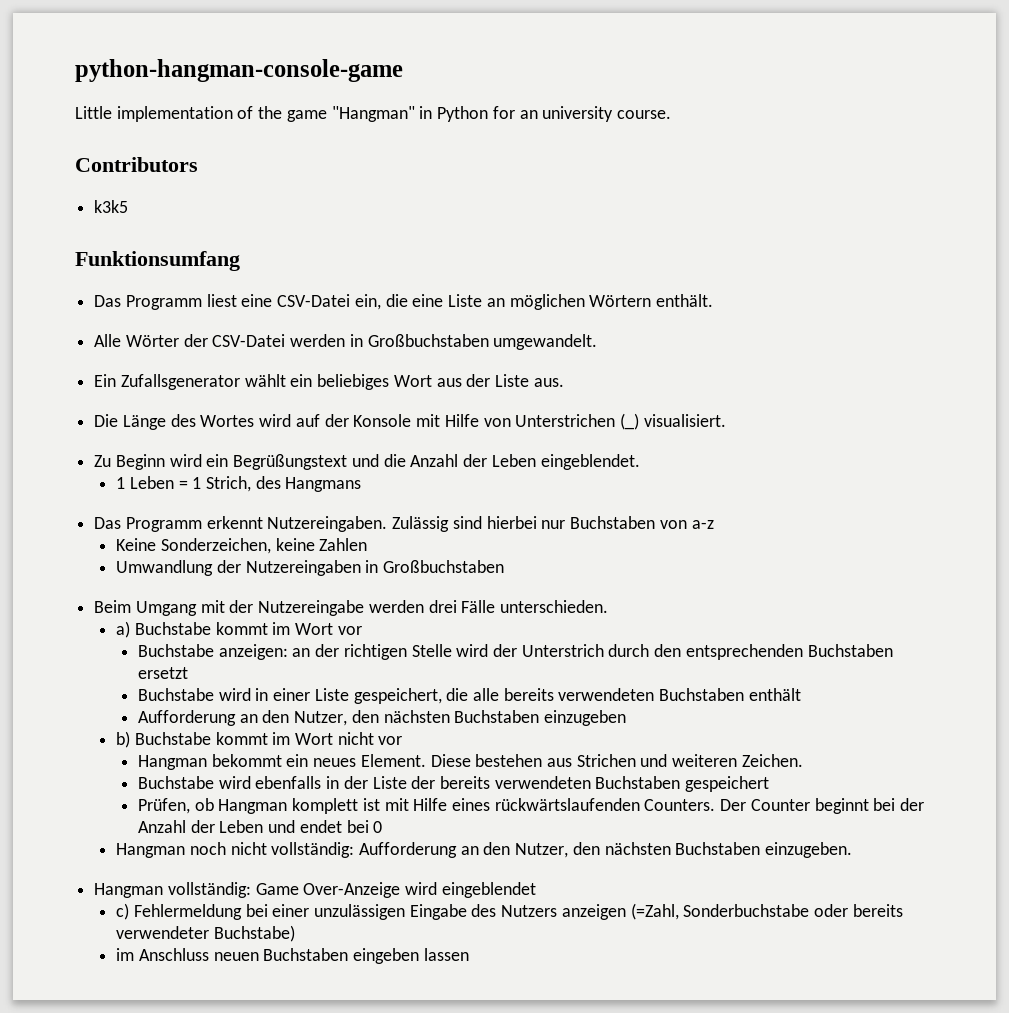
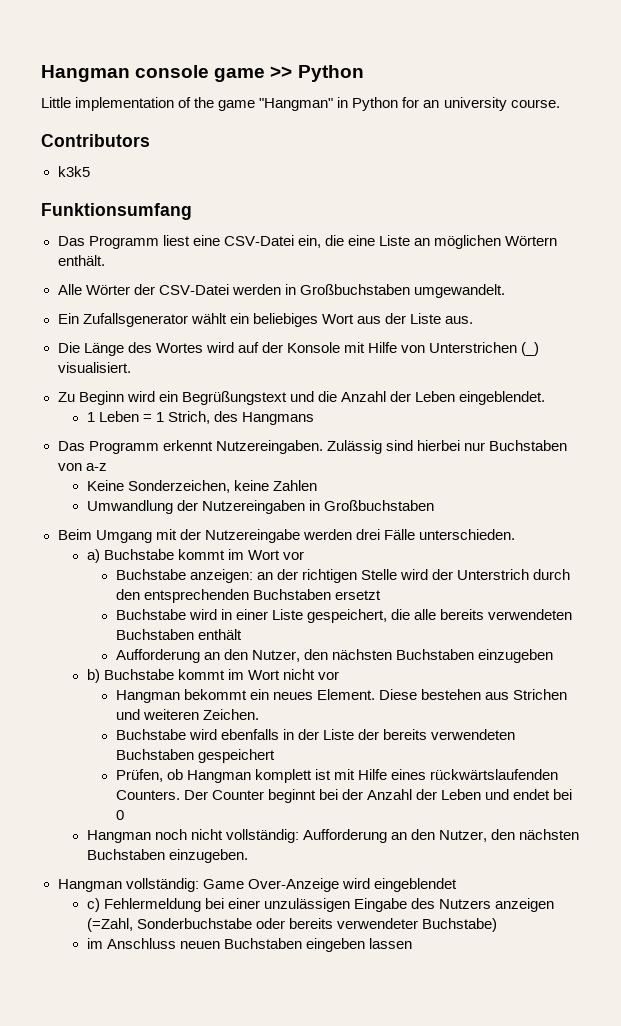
- python-hangman-console-game
+ Hangman console game >> Python

